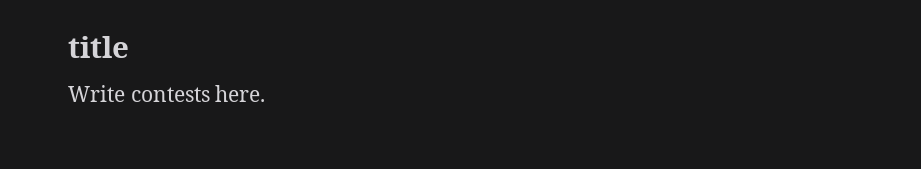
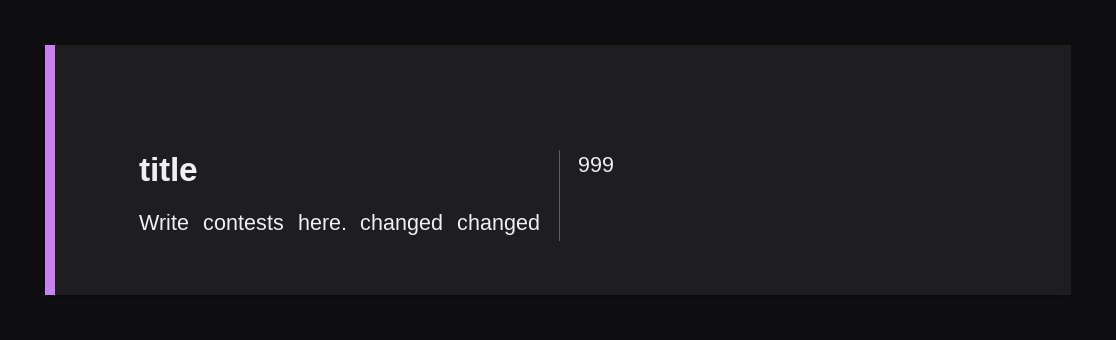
- Write contests here.
+ Write contests here. changed changed 999

